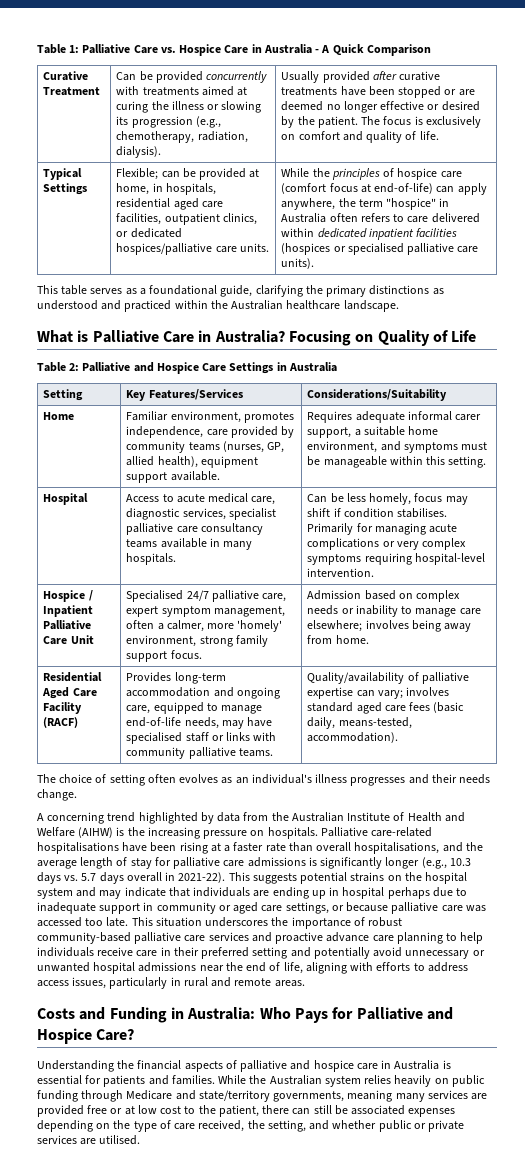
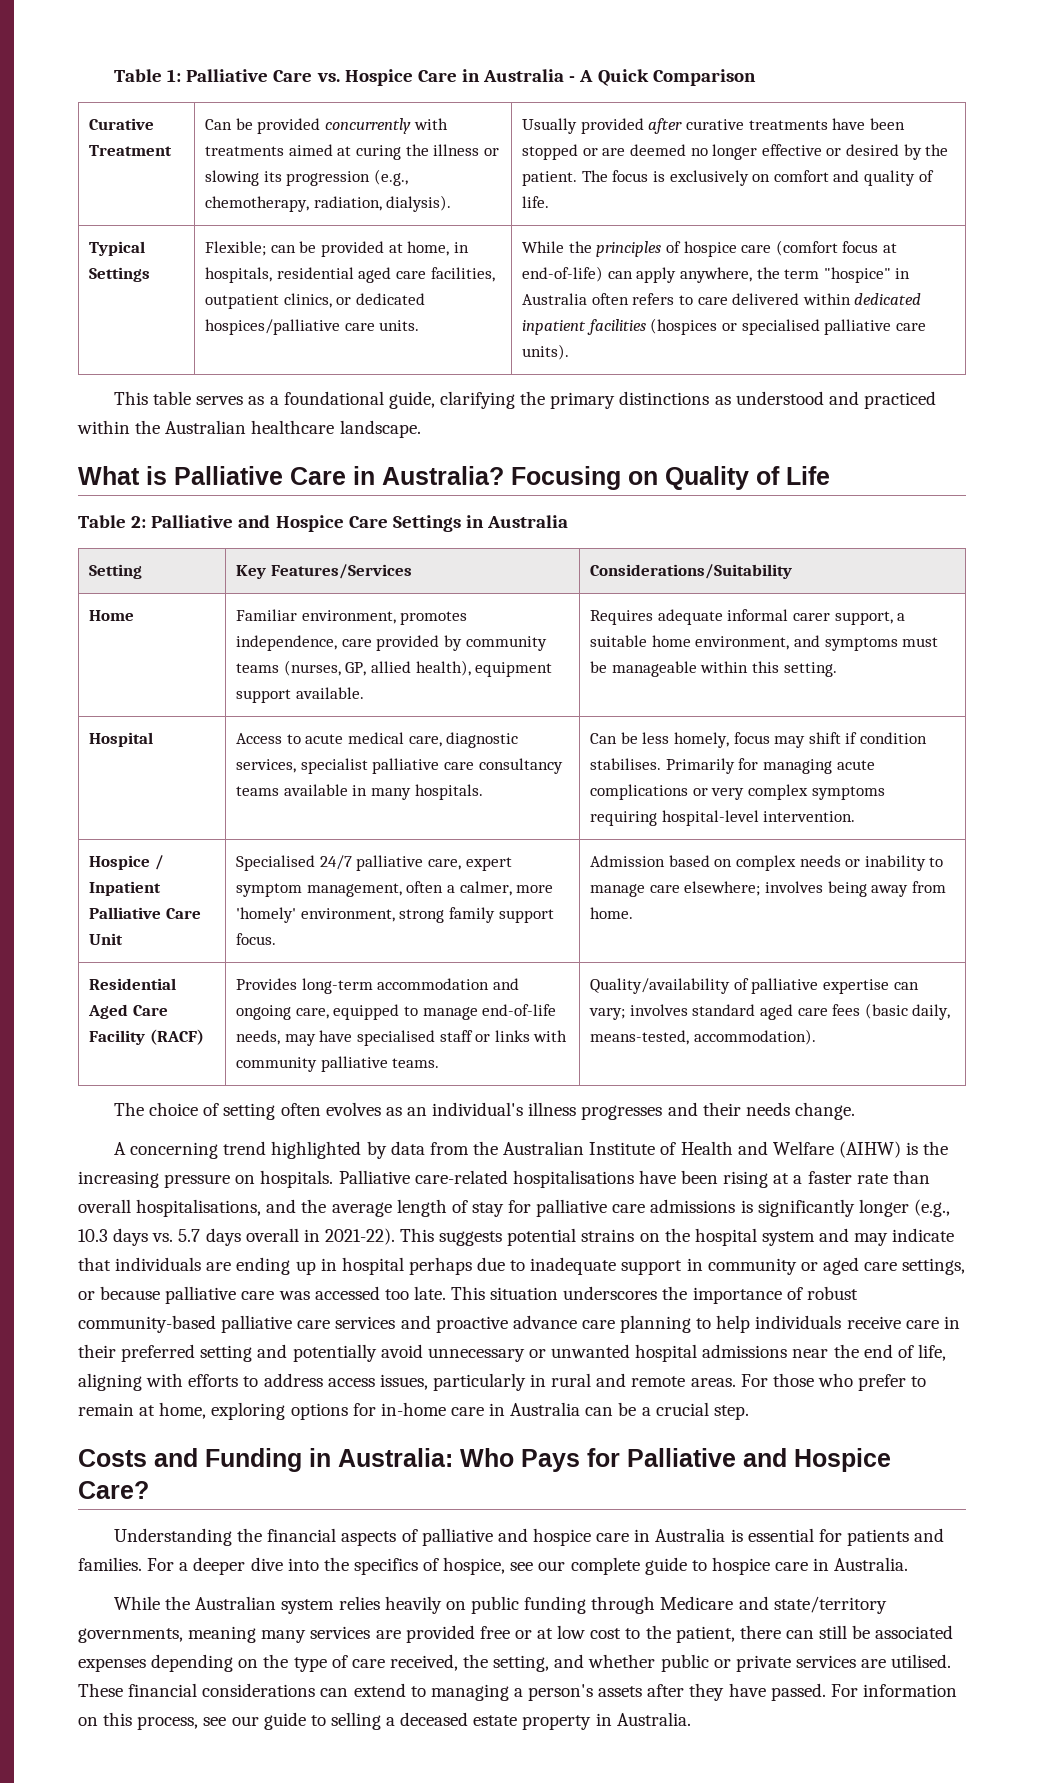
+ For those who prefer to remain at home, exploring options for in-home care in Australia can be a crucial step.
- Understanding the financial aspects of palliative and hospice care in Australia is essential for patients and families. While the Australian system relies heavily on public funding through Medicare and state/territory governments, meaning many services are provided free or at low cost to the patient, there can still be associated expenses depending on the type of care received, the setting, and whether public or private services are utilised.
+ Understanding the financial aspects of palliative and hospice care in Australia is essential for patients and families. For a deeper dive into the specifics of hospice, see our complete guide to hospice care in Australia.
+ While the Australian system relies heavily on public funding through Medicare and state/territory governments, meaning many services are provided free or at low cost to the patient, there can still be associated expenses depending on the type of care received, the setting, and whether public or private services are utilised.
+ These financial considerations can extend to managing a person's assets after they have passed. For information on this process, see our guide to selling a deceased estate property in Australia.

